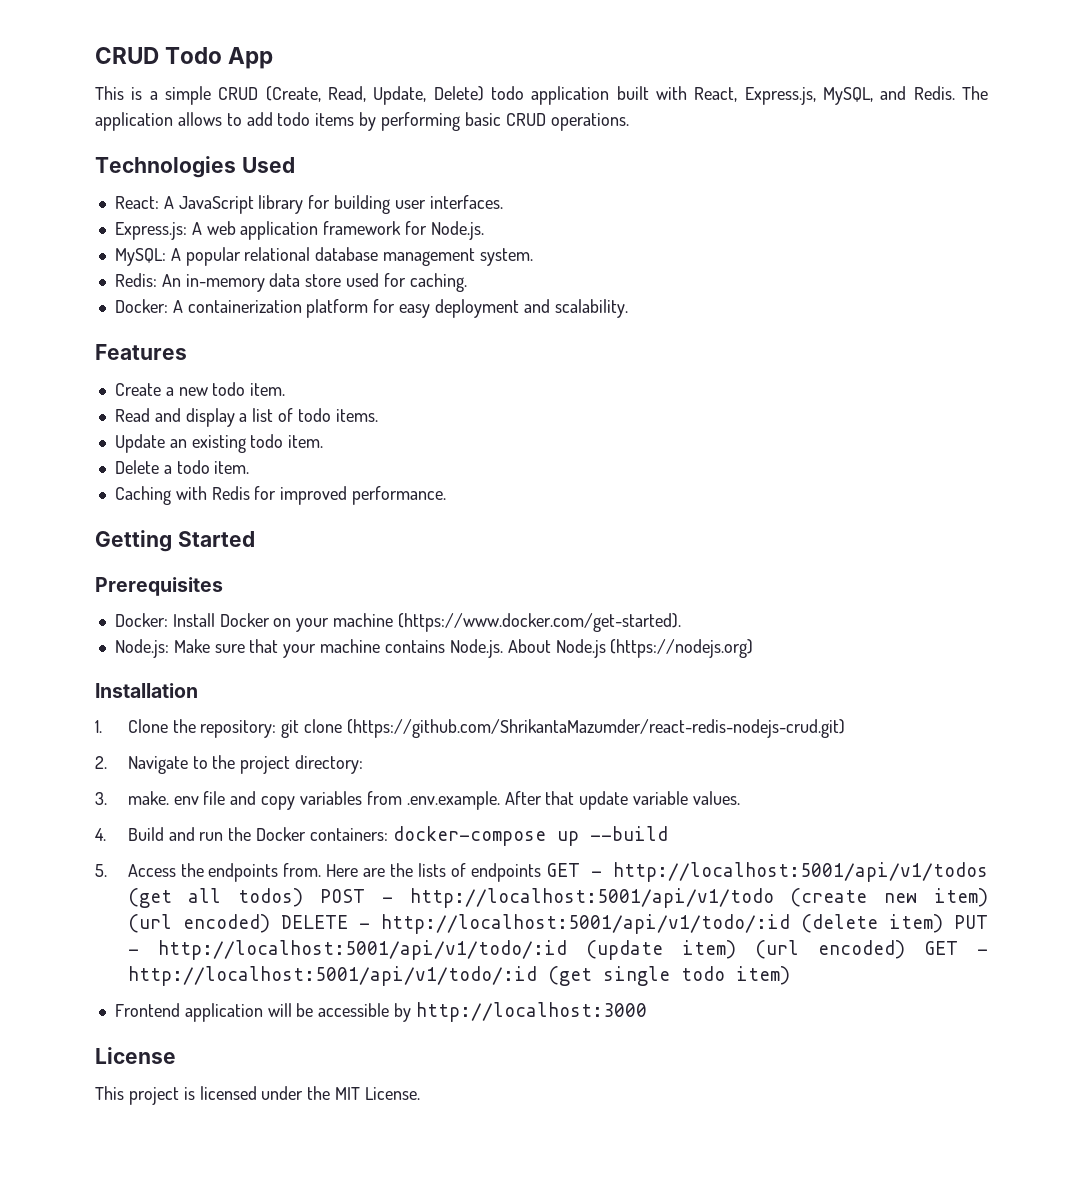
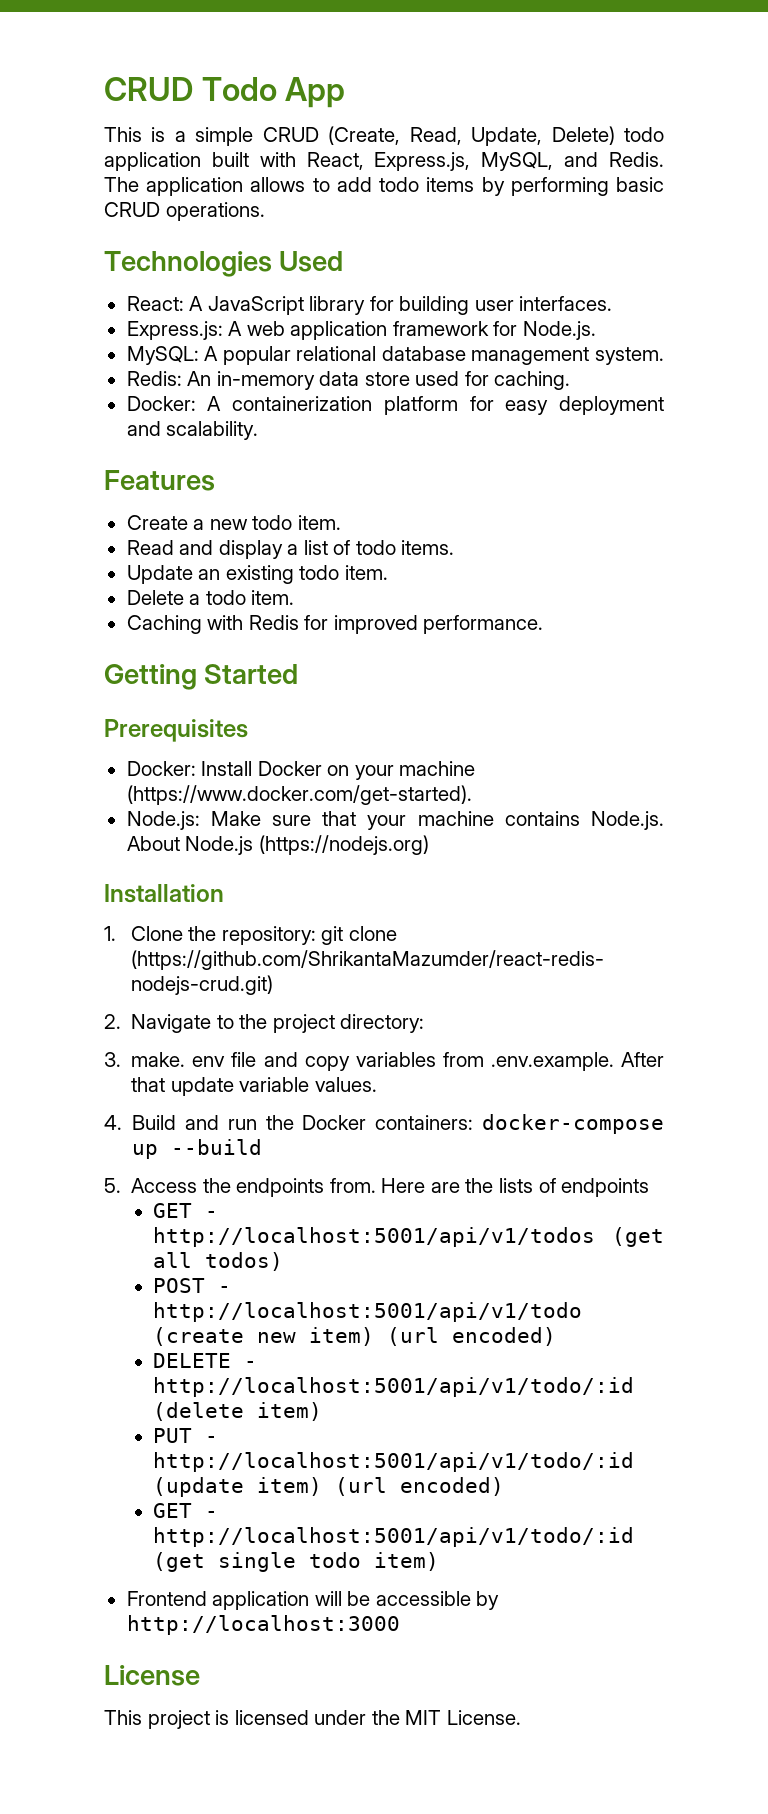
- Here are the lists of endpoints GET - http://localhost:5001/api/v1/todos (get all todos) POST - http://localhost:5001/api/v1/todo (create new item) (url encoded) DELETE - http://localhost:5001/api/v1/todo/:id (delete item) PUT - http://localhost:5001/api/v1/todo/:id (update item) (url encoded) GET - http://localhost:5001/api/v1/todo/:id (get single todo item)
+ Here are the lists of endpoints
+ GET - http://localhost:5001/api/v1/todos (get all todos)
+ POST - http://localhost:5001/api/v1/todo (create new item) (url encoded)
+ DELETE - http://localhost:5001/api/v1/todo/:id (delete item)
+ PUT - http://localhost:5001/api/v1/todo/:id (update item) (url encoded)
+ GET - http://localhost:5001/api/v1/todo/:id (get single todo item)

